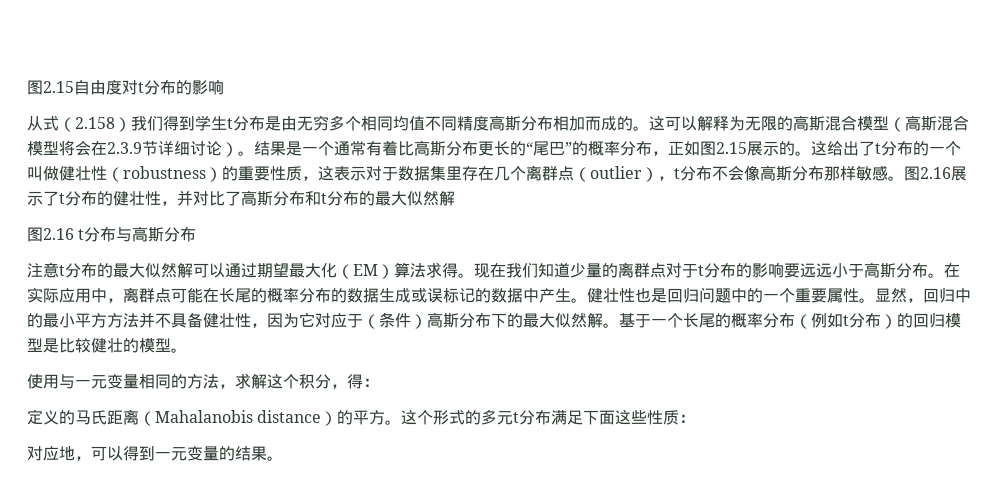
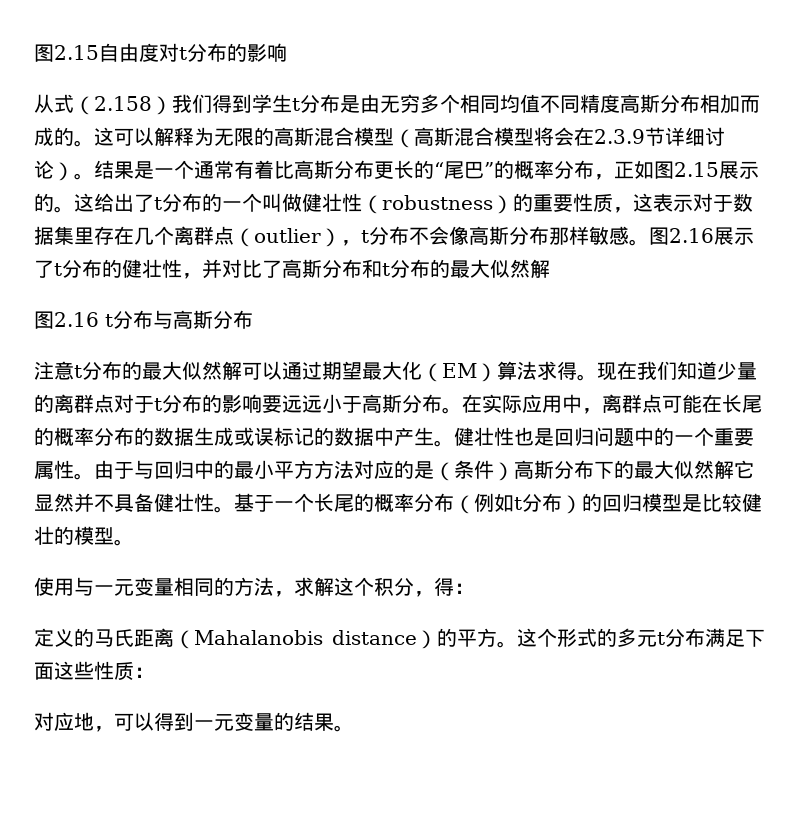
- 显然，回归中的最小平方方法并不具备健壮性，因为它对应于（条件）高斯分布下的最大似然解。
+ 由于与回归中的最小平方方法对应的是（条件）高斯分布下的最大似然解它显然并不具备健壮性。

